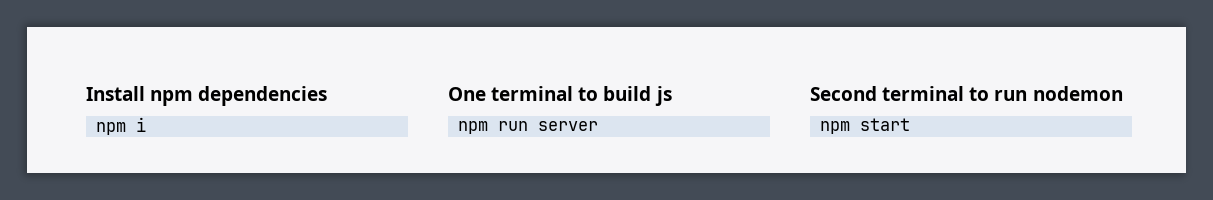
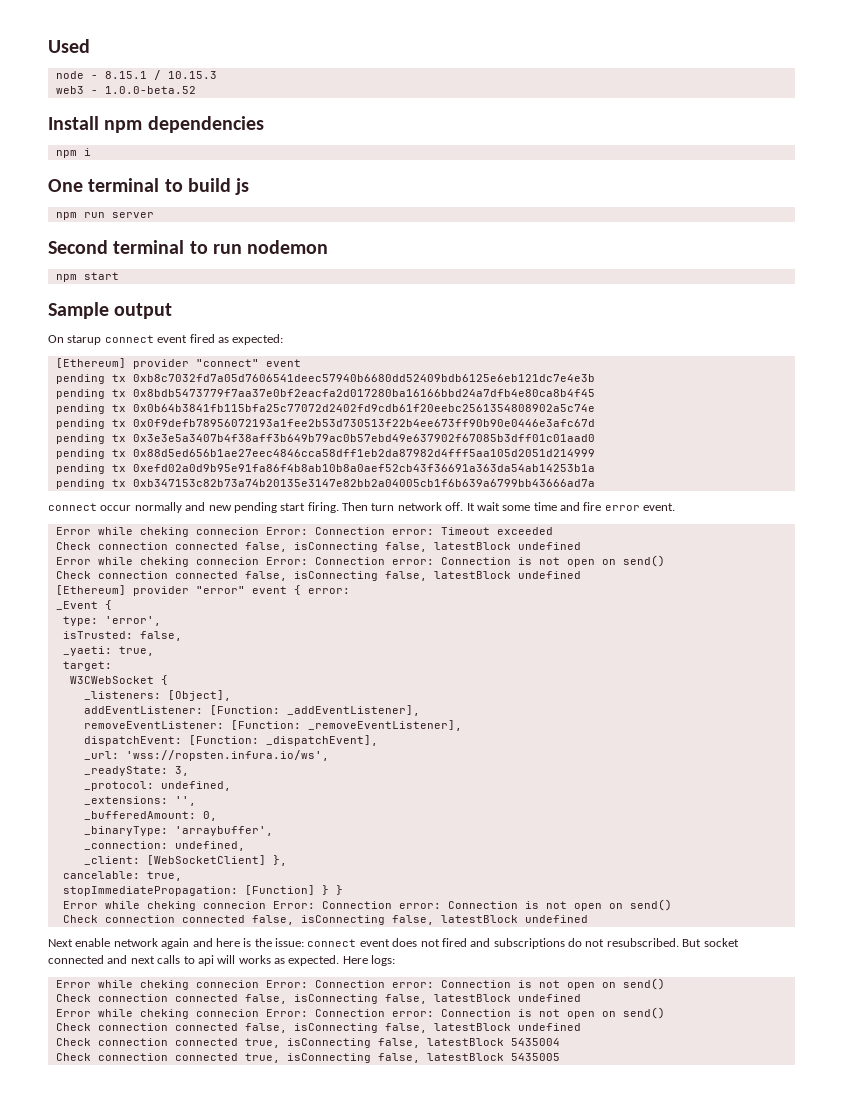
+ Used
+ node - 8.15.1 / 10.15.3
+ web3 - 1.0.0-beta.52
+ Sample output
+ On starup connect event fired as expected:
+ [Ethereum] provider "connect" event
+ pending tx 0xb8c7032fd7a05d7606541deec57940b6680dd52409bdb6125e6eb121dc7e4e3b
+ pending tx 0x8bdb5473779f7aa37e0bf2eacfa2d017280ba16166bbd24a7dfb4e80ca8b4f45
+ pending tx 0x0b64b3841fb115bfa25c77072d2402fd9cdb61f20eebc2561354808902a5c74e
+ pending tx 0x0f9defb78956072193a1fee2b53d730513f22b4ee673ff90b90e0446e3afc67d
+ pending tx 0x3e3e5a3407b4f38aff3b649b79ac0b57ebd49e637902f67085b3dff01c01aad0
+ pending tx 0x88d5ed656b1ae27eec4846cca58dff1eb2da87982d4fff5aa105d2051d214999
+ pending tx 0xefd02a0d9b95e91fa86f4b8ab10b8a0aef52cb43f36691a363da54ab14253b1a
+ pending tx 0xb347153c82b73a74b20135e3147e82bb2a04005cb1f6b639a6799bb43666ad7a
+ connect occur normally and new pending start firing. Then turn network off. It wait some time and fire error event.
+ Error while cheking connecion Error: Connection error: Timeout exceeded
+ Check connection connected false, isConnecting false, latestBlock undefined
+ Error while cheking connecion Error: Connection error: Connection is not open on send()
+ Check connection connected false, isConnecting false, latestBlock undefined
+ [Ethereum] provider "error" event { error:
+ _Event {
+ type: 'error',
+ isTrusted: false,
+ _yaeti: true,
+ target:
+ W3CWebSocket {
+ _listeners: [Object],
+ addEventListener: [Function: _addEventListener],
+ removeEventListener: [Function: _removeEventListener],
+ dispatchEvent: [Function: _dispatchEvent],
+ _url: 'wss://ropsten.infura.io/ws',
+ _readyState: 3,
+ _protocol: undefined,
+ _extensions: '',
+ _bufferedAmount: 0,
+ _binaryType: 'arraybuffer',
+ _connection: undefined,
+ _client: [WebSocketClient] },
+ cancelable: true,
+ stopImmediatePropagation: [Function] } }
+ Error while cheking connecion Error: Connection error: Connection is not open on send()
+ Check connection connected false, isConnecting false, latestBlock undefined
+ Next enable network again and here is the issue: connect event does not fired and subscriptions do not resubscribed. But socket connected and next calls to api will works as expected. Here logs:
+ Error while cheking connecion Error: Connection error: Connection is not open on send()
+ Check connection connected false, isConnecting false, latestBlock undefined
+ Error while cheking connecion Error: Connection error: Connection is not open on send()
+ Check connection connected false, isConnecting false, latestBlock undefined
+ Check connection connected true, isConnecting false, latestBlock 5435004
+ Check connection connected true, isConnecting false, latestBlock 5435005

